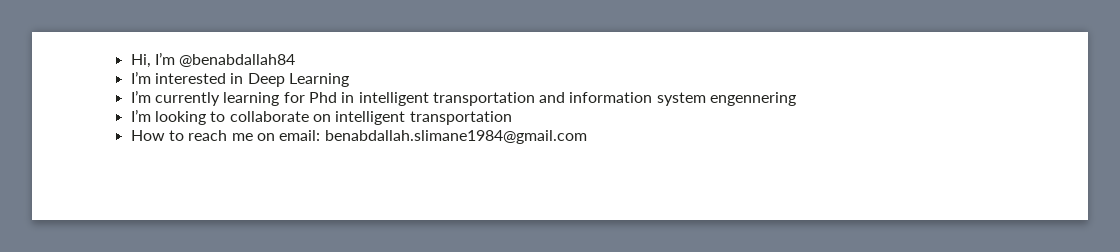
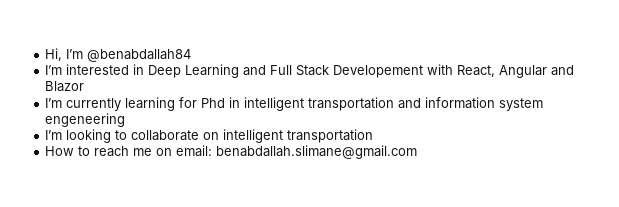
- I’m interested in Deep Learning
+ I’m interested in Deep Learning and Full Stack Developement with React, Angular and Blazor
- I’m currently learning for Phd in intelligent transportation and information system engennering
+ I’m currently learning for Phd in intelligent transportation and information system engeneering
- How to reach me on email: benabdallah.slimane1984@gmail.com
+ How to reach me on email: benabdallah.slimane@gmail.com

